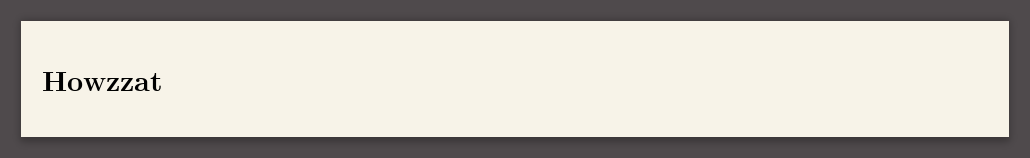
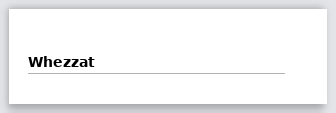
- Howzzat
+ Whezzat

